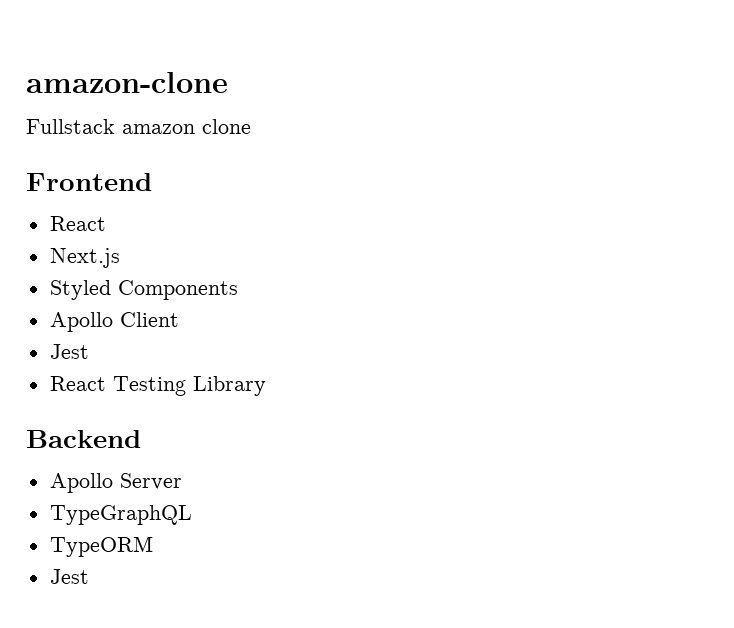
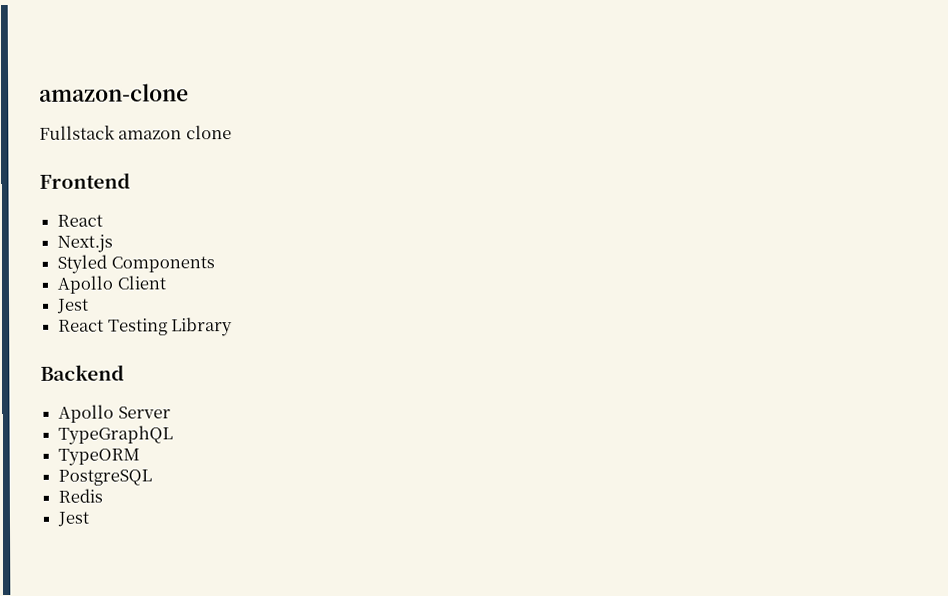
+ PostgreSQL
+ Redis

